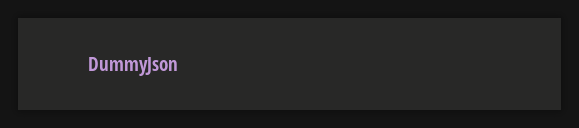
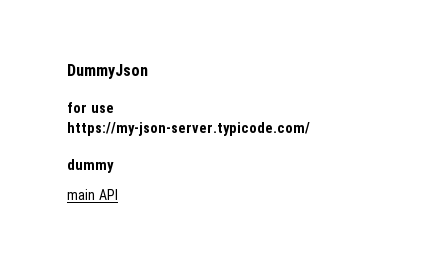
+ for use https://my-json-server.typicode.com/
+ dummy
+ main API

